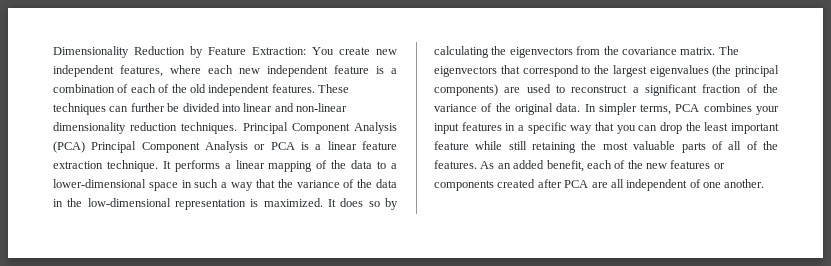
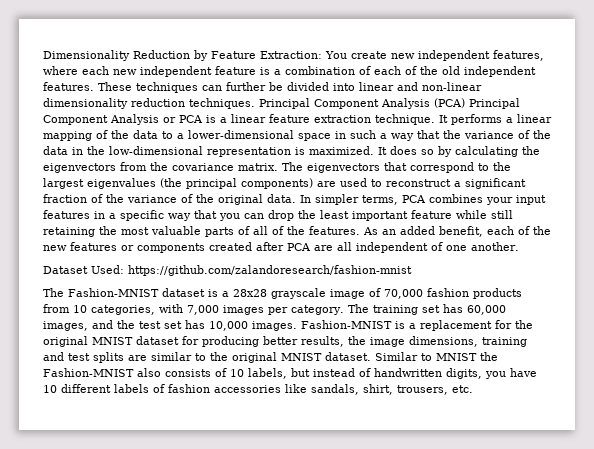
+ Dataset Used: https://github.com/zalandoresearch/fashion-mnist
+ The Fashion-MNIST dataset is a 28x28 grayscale image of 70,000 fashion products from 10 categories, with 7,000 images per category. The training set has 60,000 images, and the test set has 10,000 images. Fashion-MNIST is a replacement for the original MNIST dataset for producing better results, the image dimensions, training and test splits are similar to the original MNIST dataset. Similar to MNIST the Fashion-MNIST also consists of 10 labels, but instead of handwritten digits, you have 10 different labels of fashion accessories like sandals, shirt, trousers, etc.

